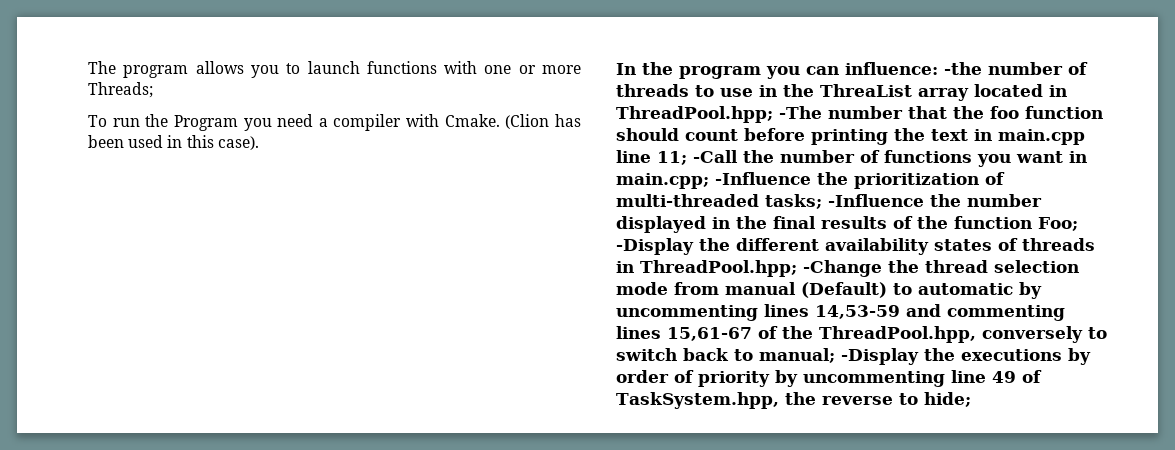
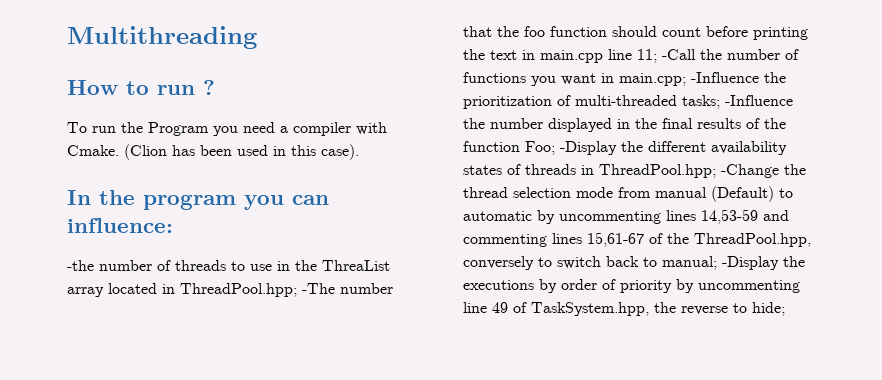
- The program allows you to launch functions with one or more Threads;
+ Multithreading
+ How to run ?
- In the program you can influence: -the number of threads to use in the ThreaList array located in ThreadPool.hpp;
+ In the program you can influence:
+ -the number of threads to use in the ThreaList array located in ThreadPool.hpp;

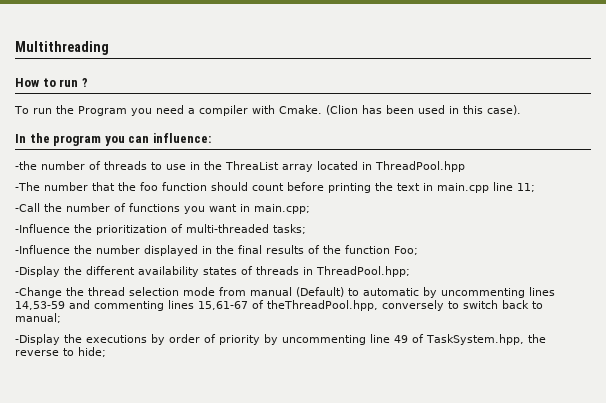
- -the number of threads to use in the ThreaList array located in ThreadPool.hpp; -The number that the foo function should count before printing the text in main.cpp line 11; -Call the number of functions you want in main.cpp; -Influence the prioritization of multi-threaded tasks; -Influence the number displayed in the final results of the function Foo; -Display the different availability states of threads in ThreadPool.hpp; -Change the thread selection mode from manual (Default) to automatic by uncommenting lines 14,53-59 and commenting lines 15,61-67 of the ThreadPool.hpp, conversely to switch back to manual; -Display the executions by order of priority by uncommenting line 49 of TaskSystem.hpp, the reverse to hide;
+ -the number of threads to use in the ThreaList array located in ThreadPool.hpp
+ -The number that the foo function should count before printing the text in main.cpp line 11;
+ -Call the number of functions you want in main.cpp;
+ -Influence the prioritization of multi-threaded tasks;
+ -Influence the number displayed in the final results of the function Foo;
+ -Display the different availability states of threads in ThreadPool.hpp;
+ -Change the thread selection mode from manual (Default) to automatic by uncommenting lines 14,53-59 and commenting lines 15,61-67 of theThreadPool.hpp, conversely to switch back to manual;
+ -Display the executions by order of priority by uncommenting line 49 of TaskSystem.hpp, the reverse to hide;

